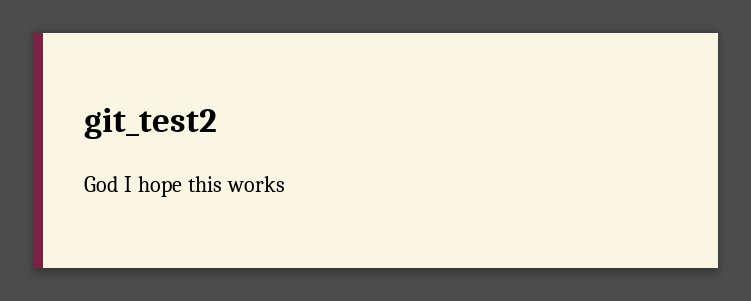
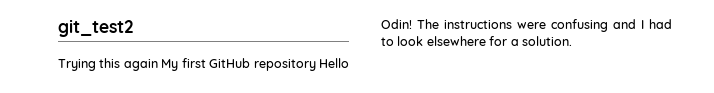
- God I hope this works
+ Trying this again My first GitHub repository Hello Odin! The instructions were confusing and I had to look elsewhere for a solution.

